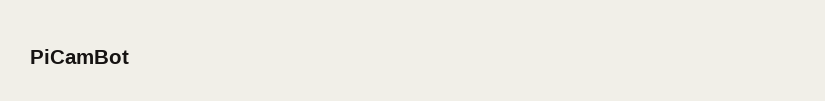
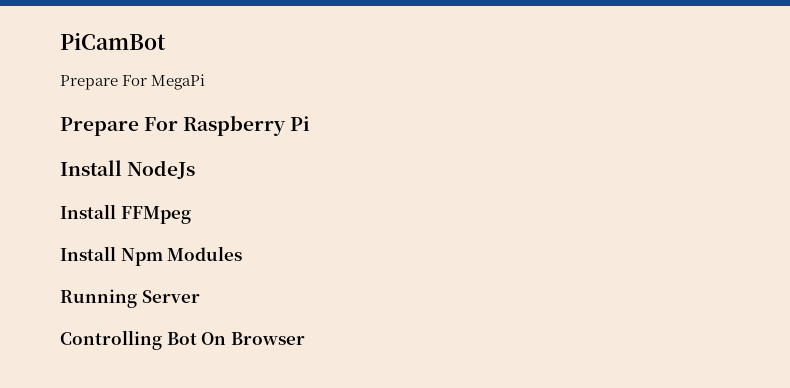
+ Prepare For MegaPi
+ Prepare For Raspberry Pi
+ Install NodeJs
+ Install FFMpeg
+ Install Npm Modules
+ Running Server
+ Controlling Bot On Browser

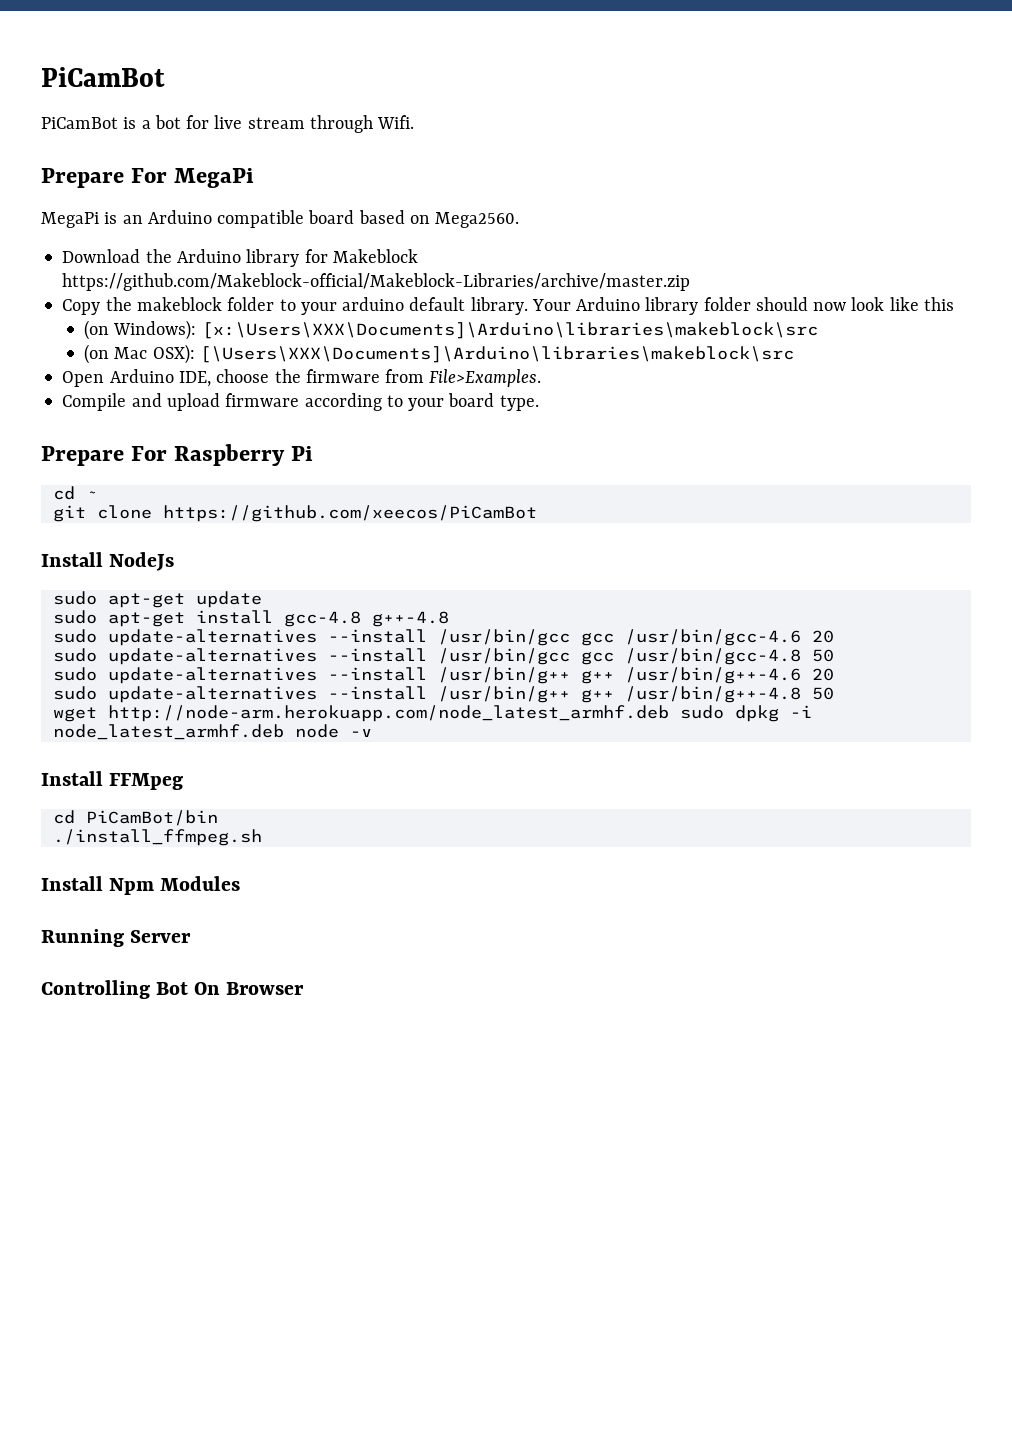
+ PiCamBot is a bot for live stream through Wifi.
  Prepare For MegaPi
+ MegaPi is an Arduino compatible board based on Mega2560.
+ Download the Arduino library for Makeblock https://github.com/Makeblock-official/Makeblock-Libraries/archive/master.zip
+ Copy the makeblock folder to your arduino default library. Your Arduino library folder should now look like this
+ (on Windows): [x:\Users\XXX\Documents]\Arduino\libraries\makeblock\src
+ (on Mac OSX): [\Users\XXX\Documents]\Arduino\libraries\makeblock\src
+ Open Arduino IDE, choose the firmware from File>Examples.
+ Compile and upload firmware according to your board type.
  Prepare For Raspberry Pi
+ cd ~
+ git clone https://github.com/xeecos/PiCamBot
  Install NodeJs
+ sudo apt-get update
+ sudo apt-get install gcc-4.8 g++-4.8
+ sudo update-alternatives --install /usr/bin/gcc gcc /usr/bin/gcc-4.6 20
+ sudo update-alternatives --install /usr/bin/gcc gcc /usr/bin/gcc-4.8 50
+ sudo update-alternatives --install /usr/bin/g++ g++ /usr/bin/g++-4.6 20
+ sudo update-alternatives --install /usr/bin/g++ g++ /usr/bin/g++-4.8 50
+ wget http://node-arm.herokuapp.com/node_latest_armhf.deb sudo dpkg -i node_latest_armhf.deb node -v
+ cd PiCamBot/bin
+ ./install_ffmpeg.sh

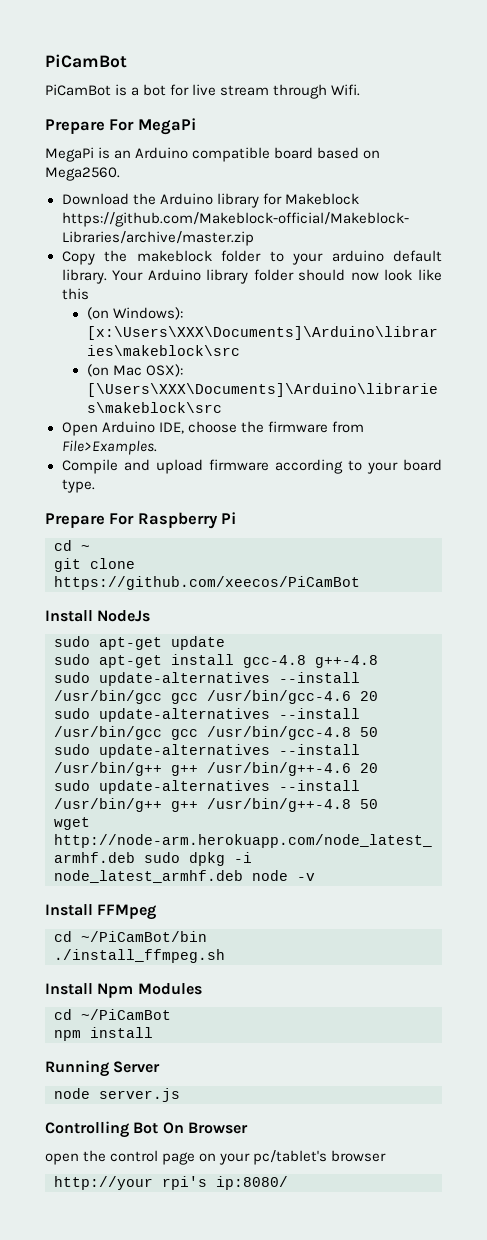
- cd PiCamBot/bin
+ cd ~/PiCamBot/bin
+ cd ~/PiCamBot
+ npm install
+ node server.js
+ open the control page on your pc/tablet's browser
+ http://your rpi's ip:8080/

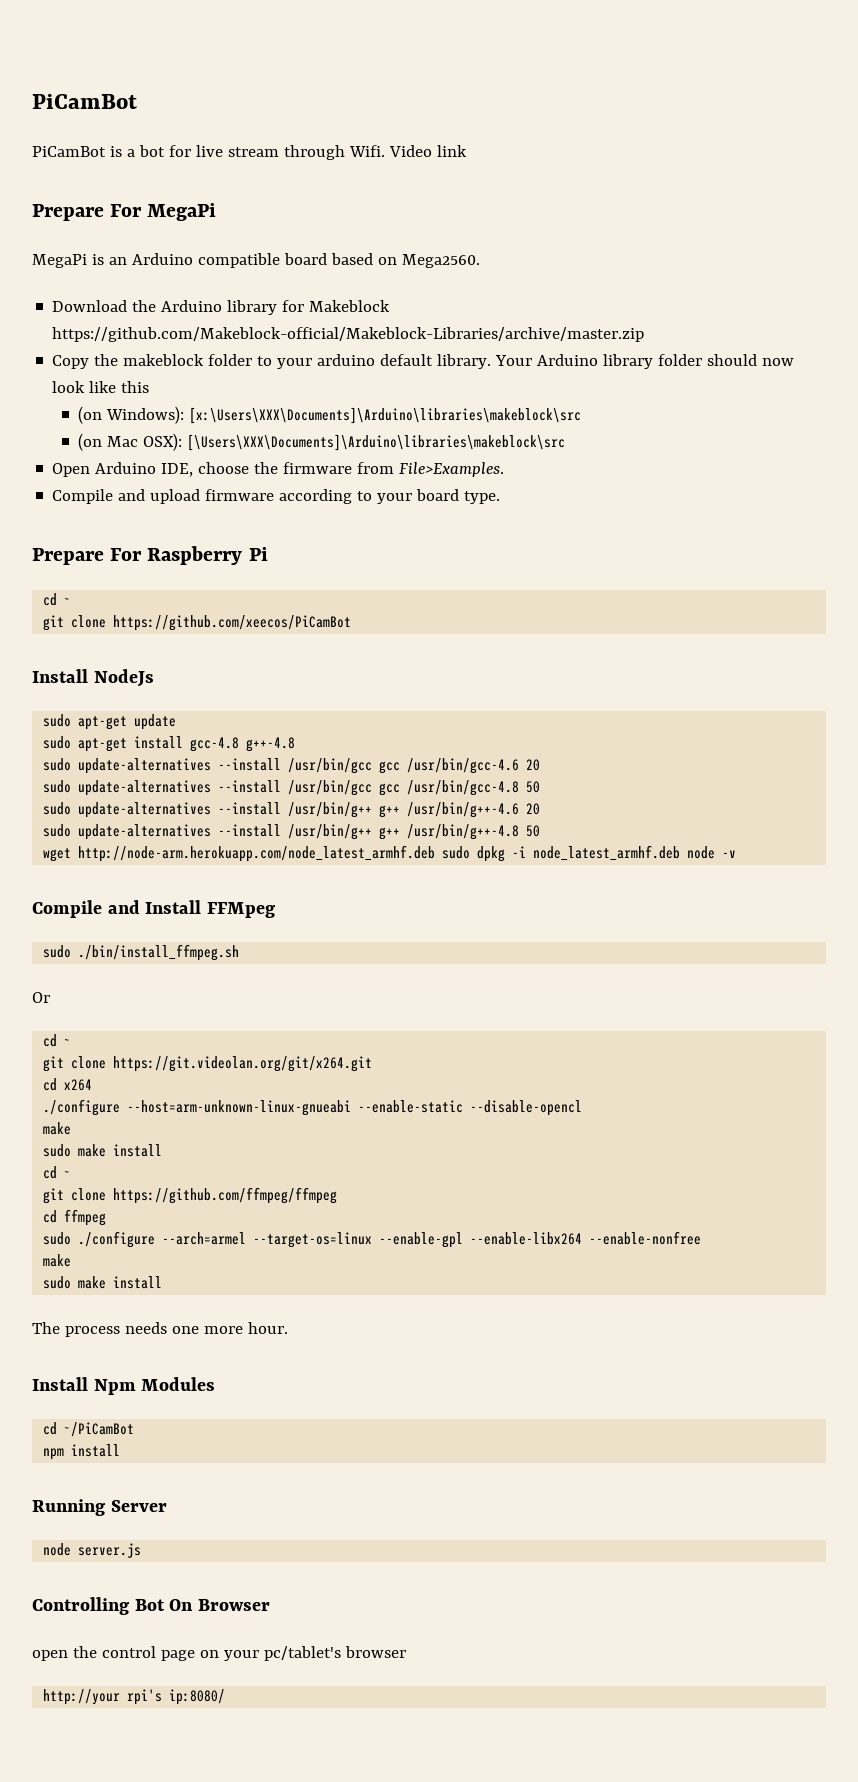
+ Video link
- Install FFMpeg
+ Compile and Install FFMpeg
- cd ~/PiCamBot/bin
- ./install_ffmpeg.sh
+ sudo ./bin/install_ffmpeg.sh
+ Or
+ cd ~
+ git clone https://git.videolan.org/git/x264.git
+ cd x264
+ ./configure --host=arm-unknown-linux-gnueabi --enable-static --disable-opencl
+ make
+ sudo make install
+ cd ~
+ git clone https://github.com/ffmpeg/ffmpeg
+ cd ffmpeg
+ sudo ./configure --arch=armel --target-os=linux --enable-gpl --enable-libx264 --enable-nonfree
+ make
+ sudo make install
+ The process needs one more hour.

